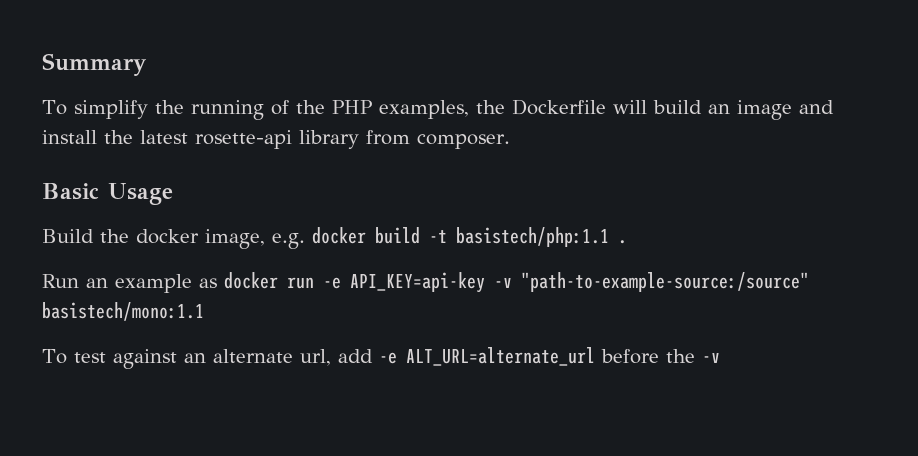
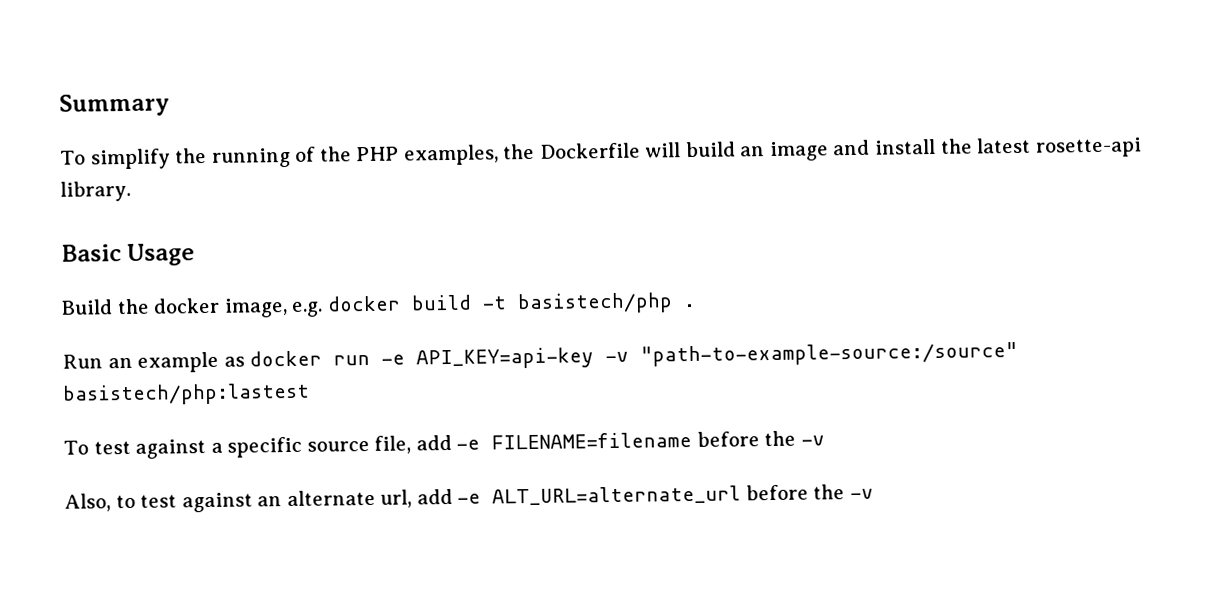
- To simplify the running of the PHP examples, the Dockerfile will build an image and install the latest rosette-api library from composer.
+ To simplify the running of the PHP examples, the Dockerfile will build an image and install the latest rosette-api library.
- Build the docker image, e.g. docker build -t basistech/php:1.1 .
+ Build the docker image, e.g. docker build -t basistech/php .
- Run an example as docker run -e API_KEY=api-key -v "path-to-example-source:/source" basistech/mono:1.1
+ Run an example as docker run -e API_KEY=api-key -v "path-to-example-source:/source" basistech/php:lastest
- To test against an alternate url, add -e ALT_URL=alternate_url before the -v
+ To test against a specific source file, add -e FILENAME=filename before the -v
+ Also, to test against an alternate url, add -e ALT_URL=alternate_url before the -v

